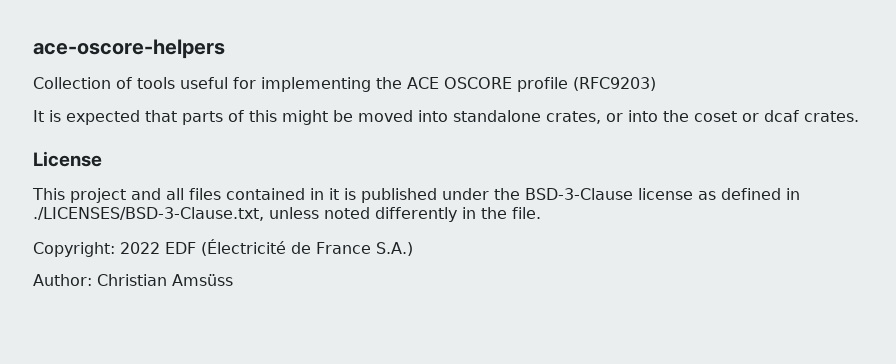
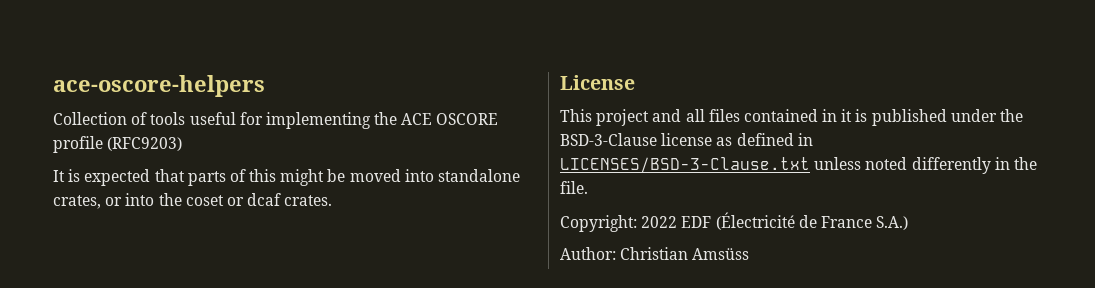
- This project and all files contained in it is published under the BSD-3-Clause license as defined in ./LICENSES/BSD-3-Clause.txt, unless noted differently in the file.
+ This project and all files contained in it is published under the BSD-3-Clause license as defined in LICENSES/BSD-3-Clause.txt unless noted differently in the file.

